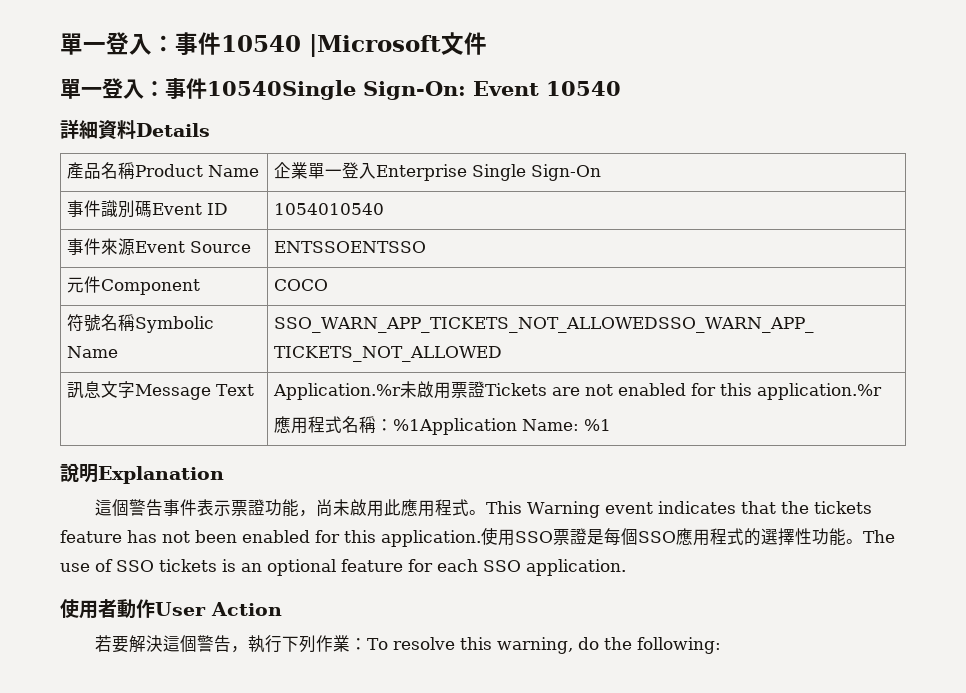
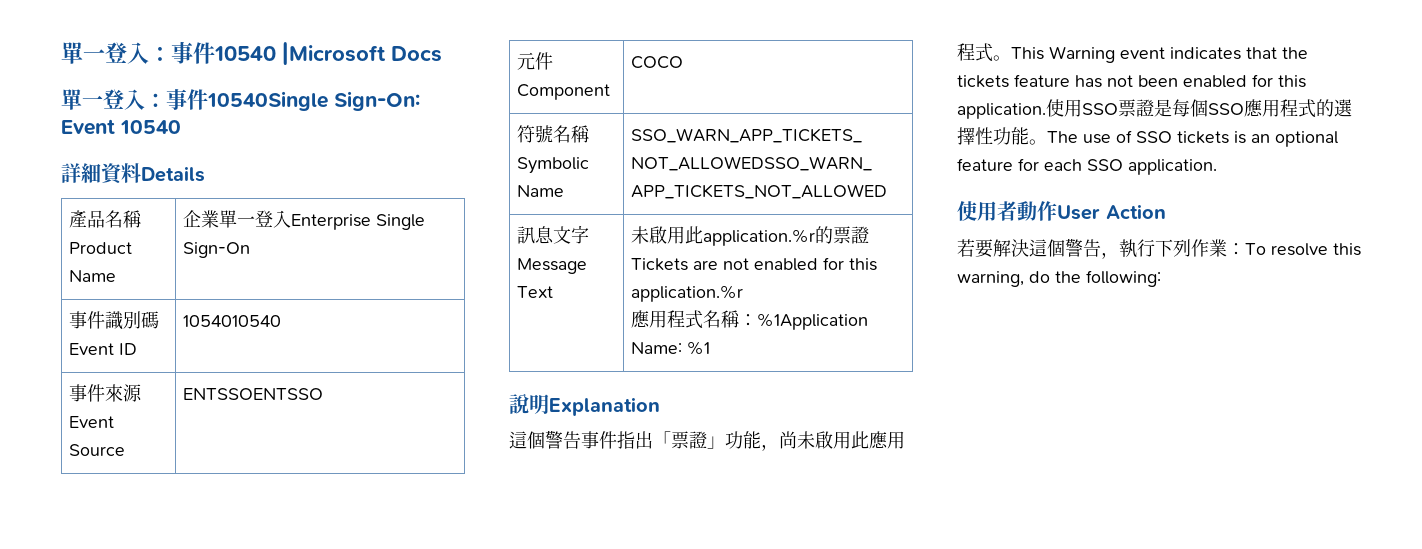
- 單一登入：事件10540 |Microsoft文件
+ 單一登入：事件10540 |Microsoft Docs
- 訊息文字Message Text | Application.%r未啟用票證Tickets are not enabled for this application.%r
+ 訊息文字Message Text | 未啟用此application.%r的票證Tickets are not enabled for this application.%r
- 這個警告事件表示票證功能，尚未啟用此應用程式。
+ 這個警告事件指出「票證」功能，尚未啟用此應用程式。

